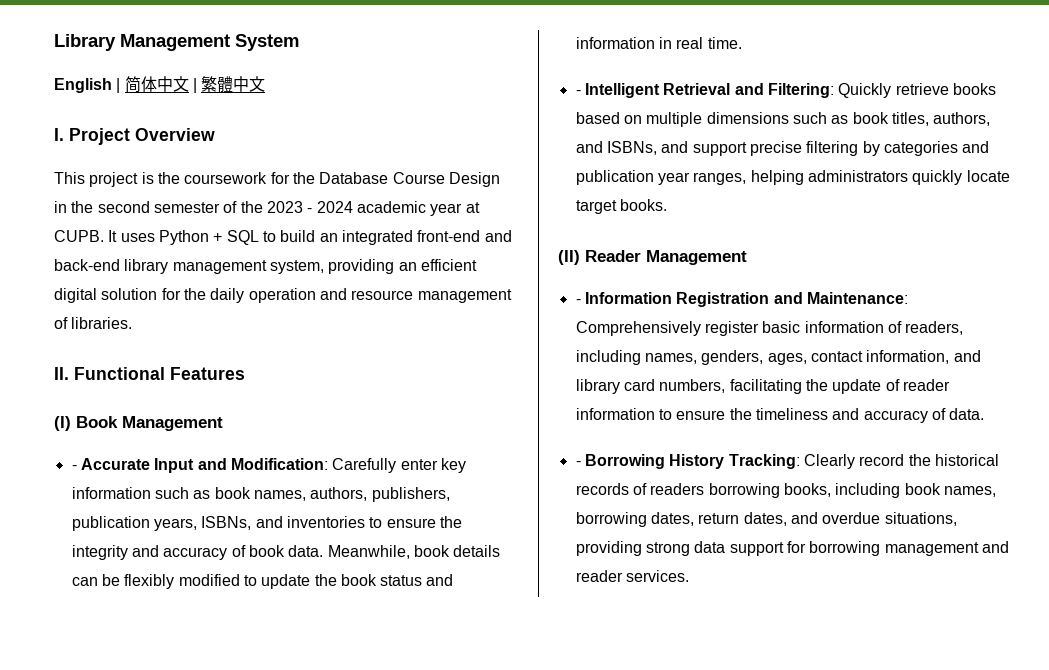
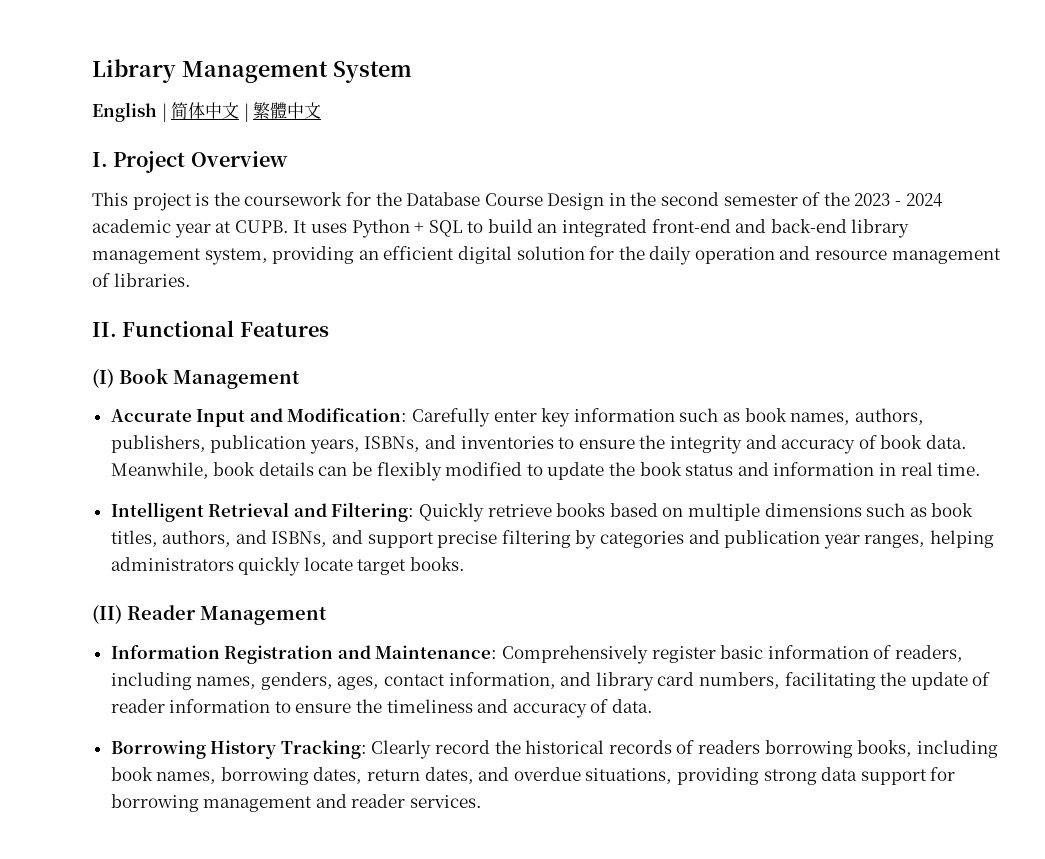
- - Accurate Input and Modification: Carefully enter key information such as book names, authors, publishers, publication years, ISBNs, and inventories to ensure the integrity and accuracy of book data.
+ Accurate Input and Modification: Carefully enter key information such as book names, authors, publishers, publication years, ISBNs, and inventories to ensure the integrity and accuracy of book data.
- - Intelligent Retrieval and Filtering: Quickly retrieve books based on multiple dimensions such as book titles, authors, and ISBNs, and support precise filtering by categories and publication year ranges, helping administrators quickly locate target books.
+ Intelligent Retrieval and Filtering: Quickly retrieve books based on multiple dimensions such as book titles, authors, and ISBNs, and support precise filtering by categories and publication year ranges, helping administrators quickly locate target books.
- - Information Registration and Maintenance: Comprehensively register basic information of readers, including names, genders, ages, contact information, and library card numbers, facilitating the update of reader information to ensure the timeliness and accuracy of data.
+ Information Registration and Maintenance: Comprehensively register basic information of readers, including names, genders, ages, contact information, and library card numbers, facilitating the update of reader information to ensure the timeliness and accuracy of data.
- - Borrowing History Tracking: Clearly record the historical records of readers borrowing books, including book names, borrowing dates, return dates, and overdue situations, providing strong data support for borrowing management and reader services.
+ Borrowing History Tracking: Clearly record the historical records of readers borrowing books, including book names, borrowing dates, return dates, and overdue situations, providing strong data support for borrowing management and reader services.

